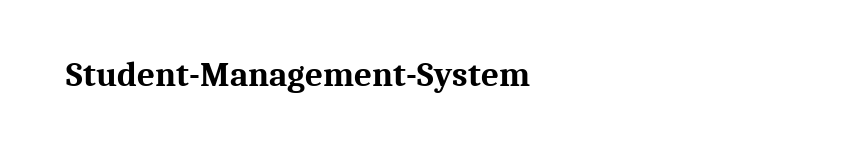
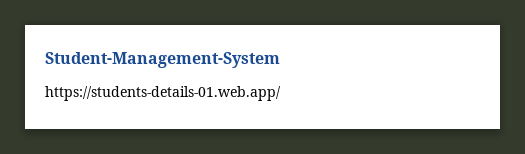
+ https://students-details-01.web.app/

